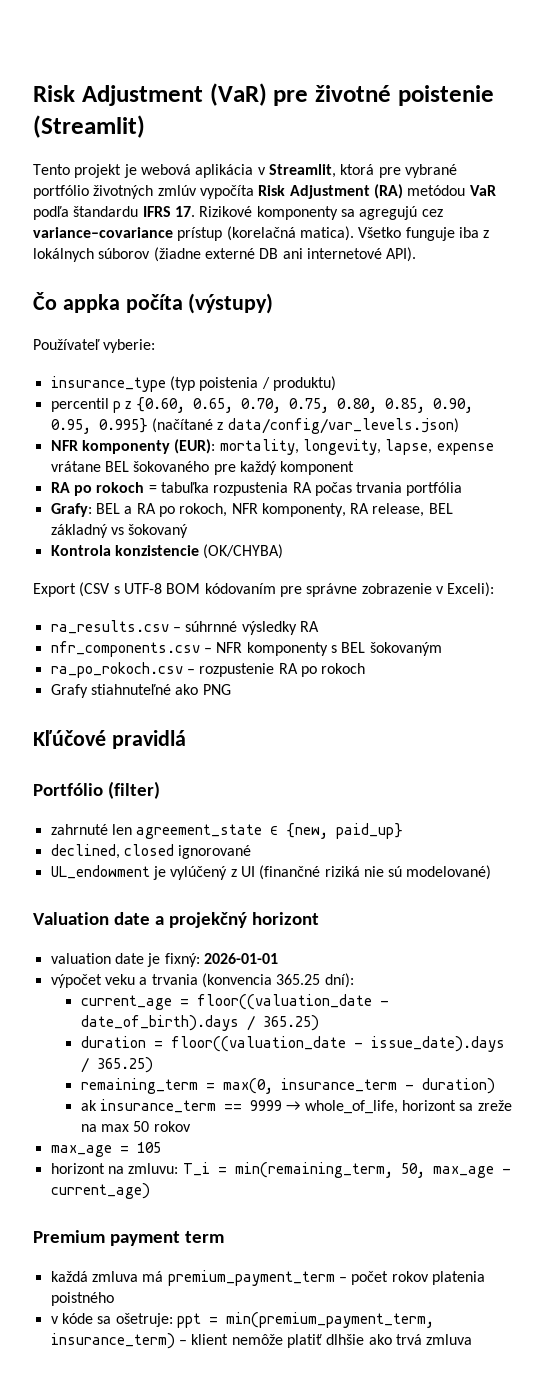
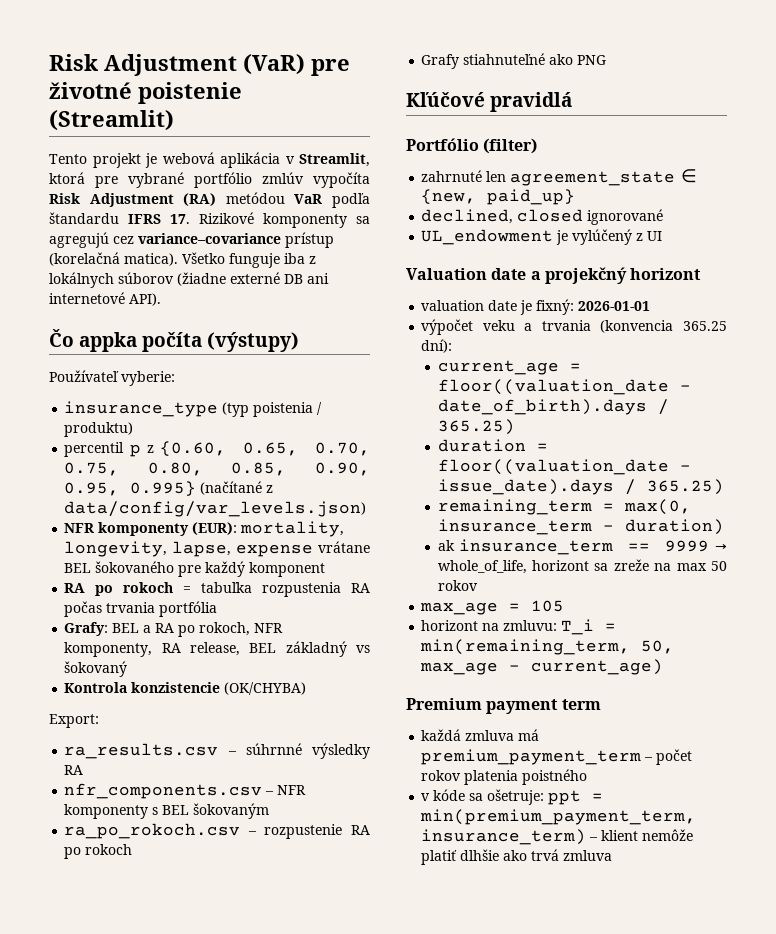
- Tento projekt je webová aplikácia v Streamlit, ktorá pre vybrané portfólio životných zmlúv vypočíta Risk Adjustment (RA) metódou VaR podľa štandardu IFRS 17. Rizikové komponenty sa agregujú cez variance–covariance prístup (korelačná matica).
+ Tento projekt je webová aplikácia v Streamlit, ktorá pre vybrané portfólio zmlúv vypočíta Risk Adjustment (RA) metódou VaR podľa štandardu IFRS 17. Rizikové komponenty sa agregujú cez variance–covariance prístup (korelačná matica).
- Export (CSV s UTF-8 BOM kódovaním pre správne zobrazenie v Exceli):
+ Export:
- UL_endowment je vylúčený z UI (finančné riziká nie sú modelované)
+ UL_endowment je vylúčený z UI

